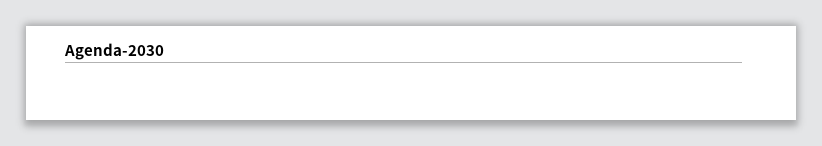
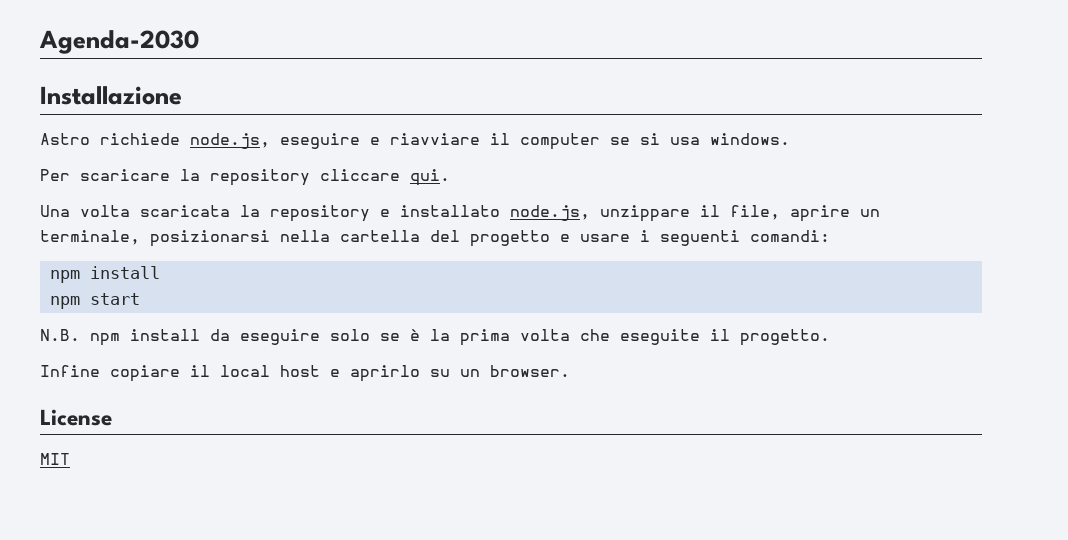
+ Installazione
+ Astro richiede node.js, eseguire e riavviare il computer se si usa windows.
+ Per scaricare la repository cliccare qui.
+ Una volta scaricata la repository e installato node.js, unzippare il file, aprire un terminale, posizionarsi nella cartella del progetto e usare i seguenti comandi:
+ npm install
+ npm start
+ N.B. npm install da eseguire solo se è la prima volta che eseguite il progetto.
+ Infine copiare il local host e aprirlo su un browser.
+ License
+ MIT

